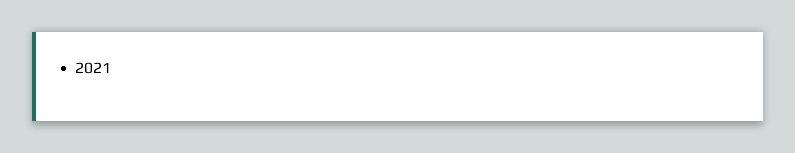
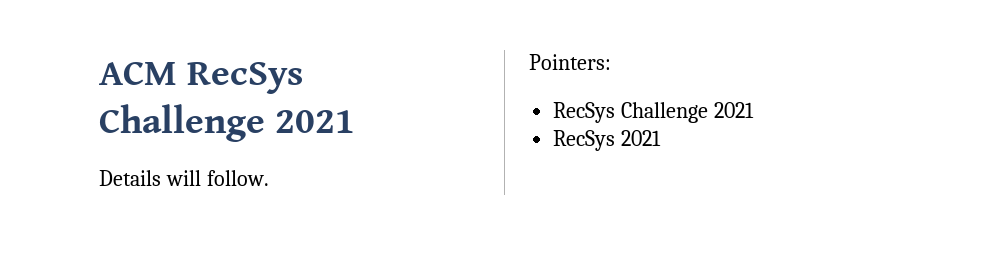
- 2021
+ ACM RecSys Challenge 2021
+ Details will follow.
+ Pointers:
+ RecSys Challenge 2021
+ RecSys 2021

